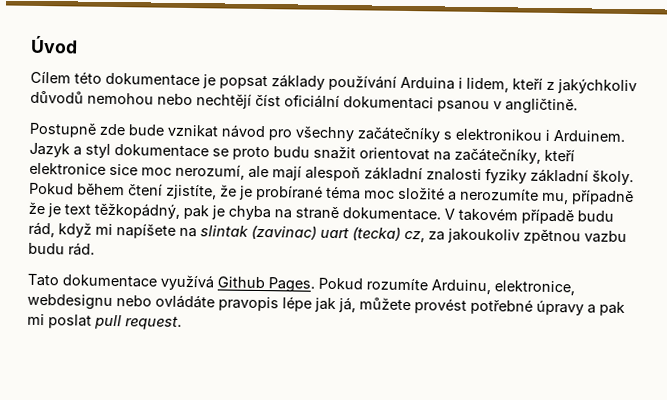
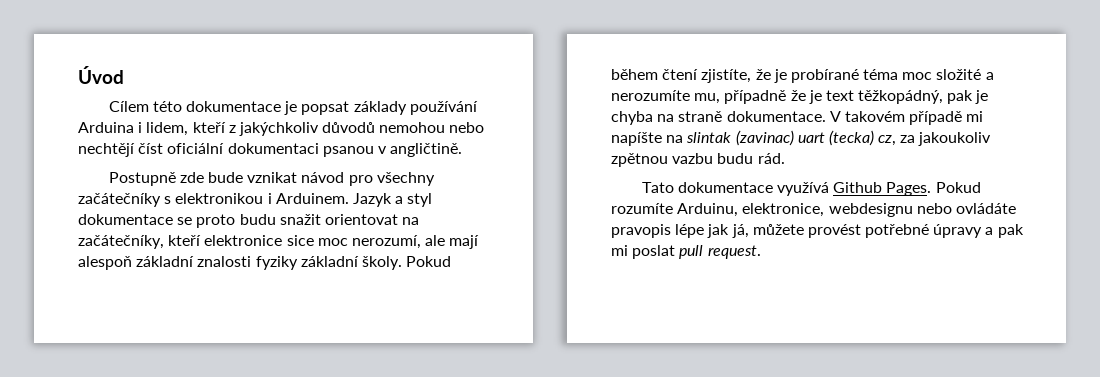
- V takovém případě budu rád, když mi napíšete na slintak (zavinac) uart (tecka) cz, za jakoukoliv zpětnou vazbu budu rád.
+ V takovém případě mi napíšte na slintak (zavinac) uart (tecka) cz, za jakoukoliv zpětnou vazbu budu rád.

